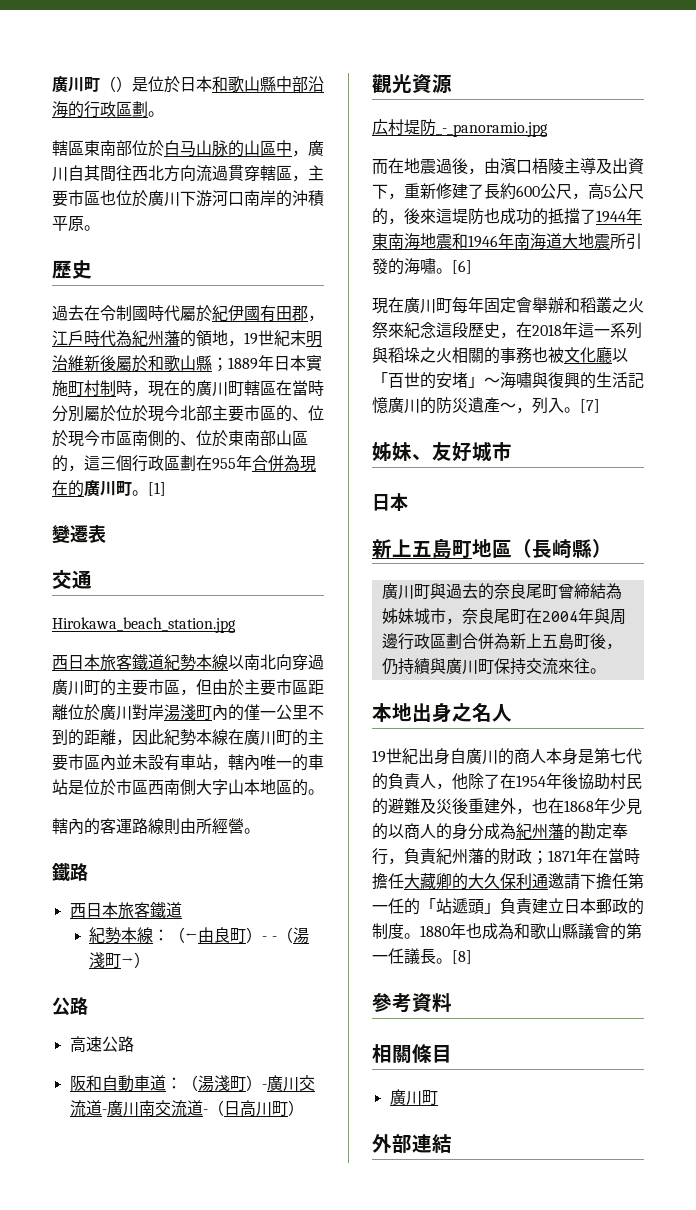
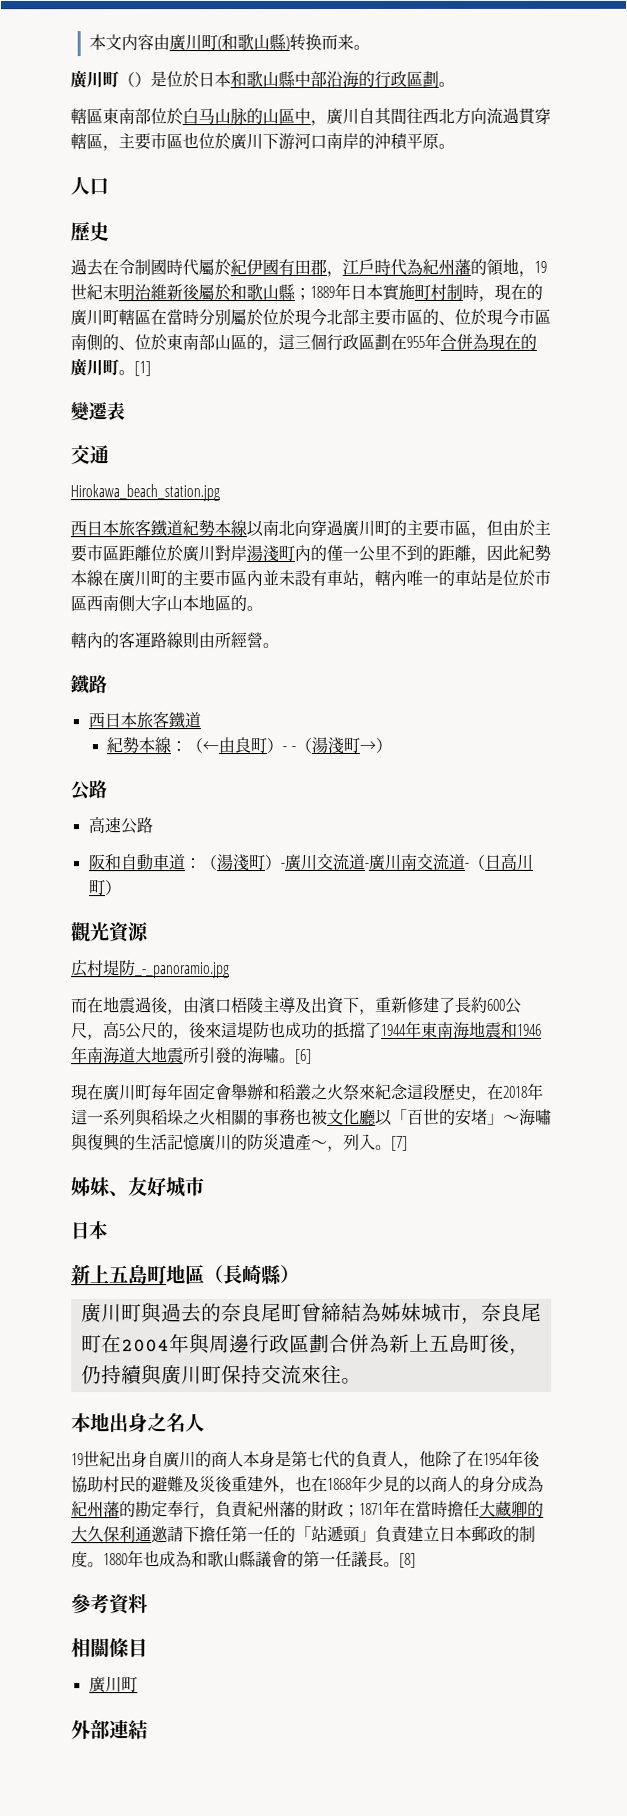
+ 本文内容由廣川町(和歌山縣)转换而来。
+ 人口

